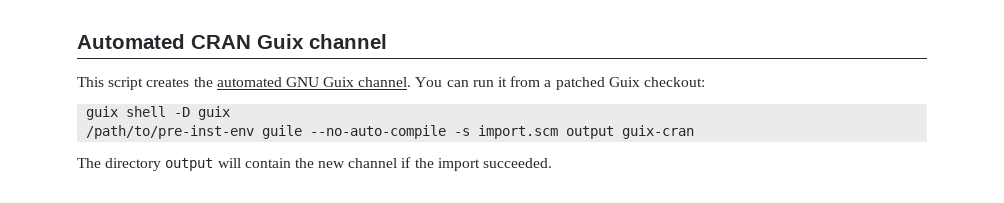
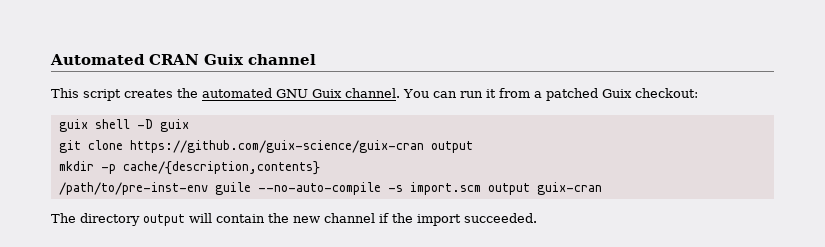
+ git clone https://github.com/guix-science/guix-cran output
+ mkdir -p cache/{description,contents}

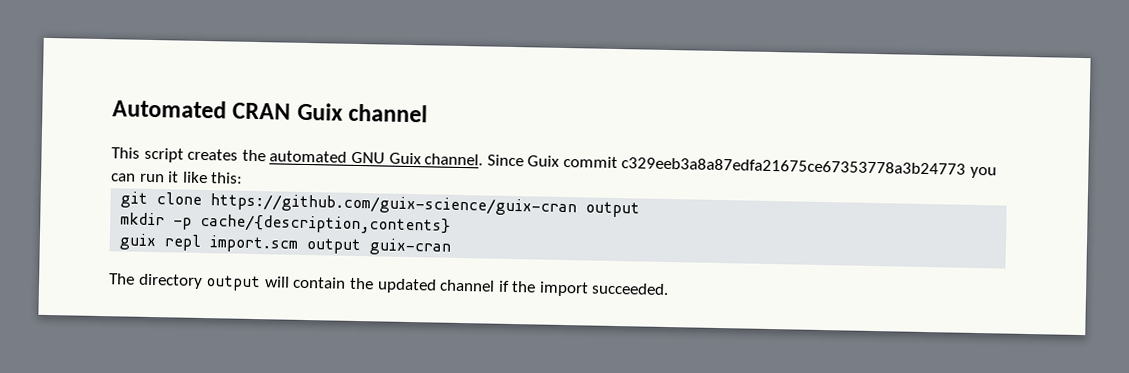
- You can run it from a patched Guix checkout:
- guix shell -D guix
+ Since Guix commit c329eeb3a8a87edfa21675ce67353778a3b24773 you can run it like this:
- /path/to/pre-inst-env guile --no-auto-compile -s import.scm output guix-cran
+ guix repl import.scm output guix-cran
- The directory output will contain the new channel if the import succeeded.
+ The directory output will contain the updated channel if the import succeeded.

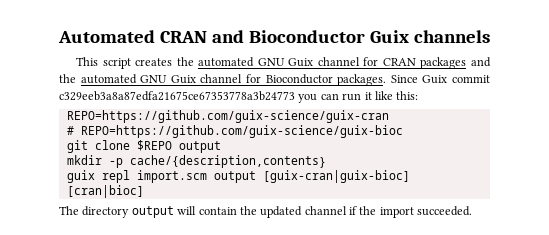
- Automated CRAN Guix channel
+ Automated CRAN and Bioconductor Guix channels
- This script creates the automated GNU Guix channel.
+ This script creates the automated GNU Guix channel for CRAN packages and the automated GNU Guix channel for Bioconductor packages.
+ REPO=https://github.com/guix-science/guix-cran
+ # REPO=https://github.com/guix-science/guix-bioc
- git clone https://github.com/guix-science/guix-cran output
+ git clone $REPO output
- guix repl import.scm output guix-cran
+ guix repl import.scm output [guix-cran|guix-bioc] [cran|bioc]

